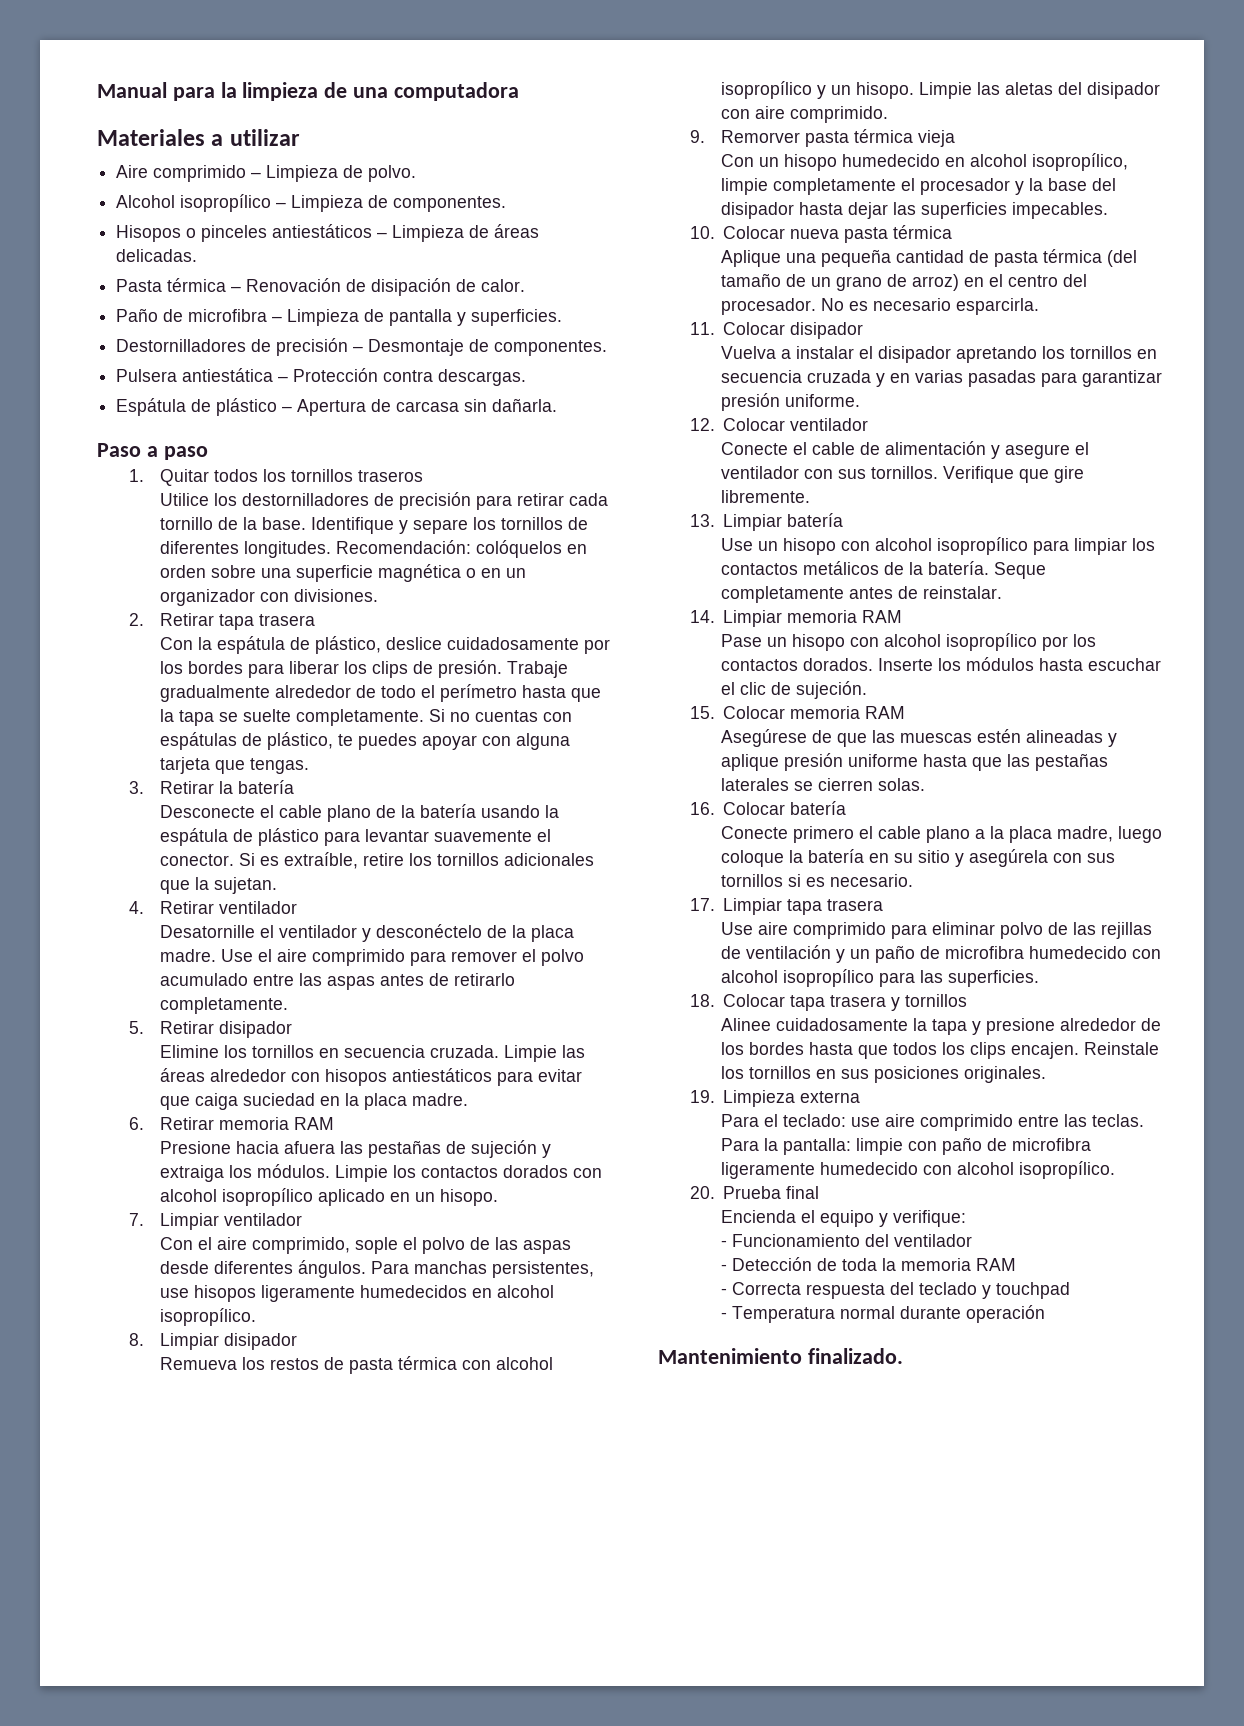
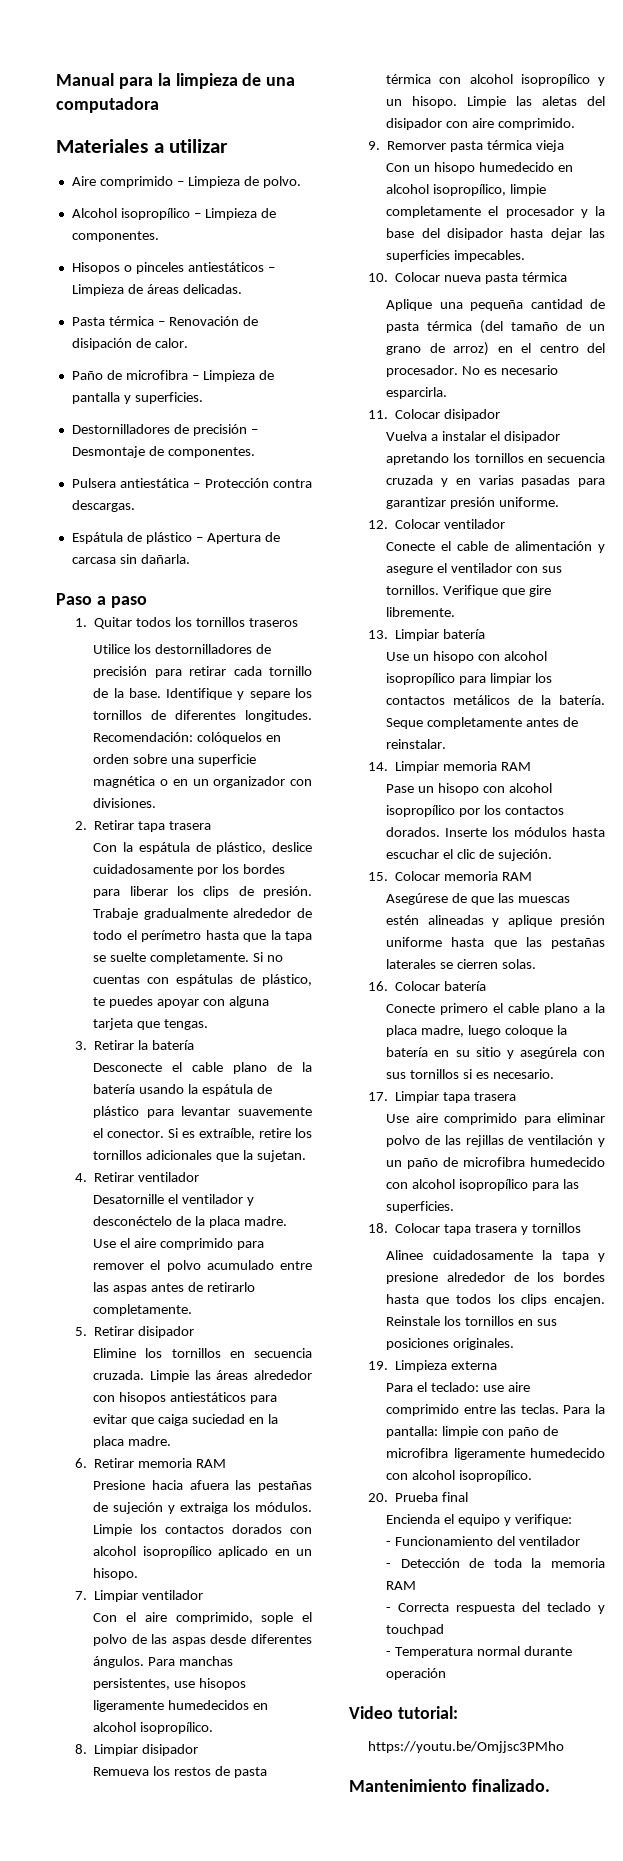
+ Video tutorial:
+ https://youtu.be/Omjjsc3PMho

